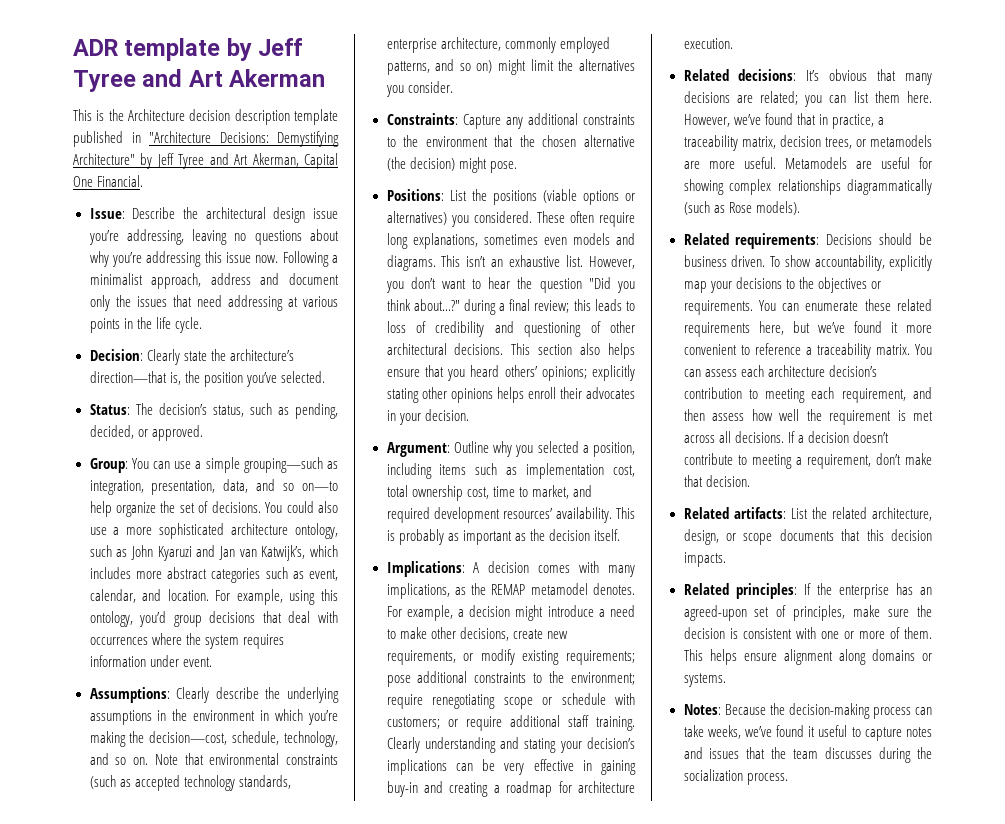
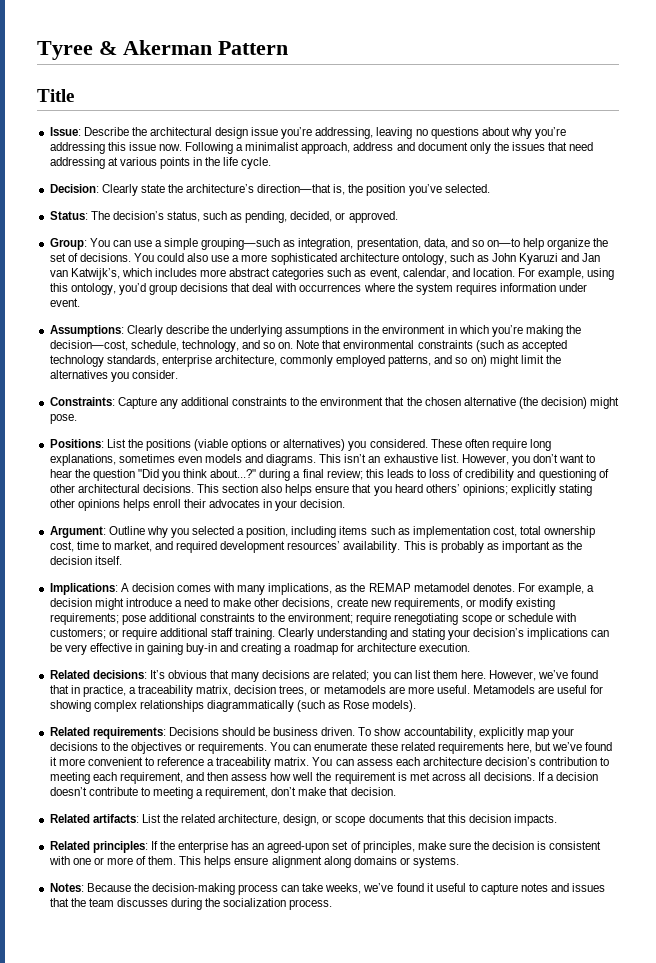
- ADR template by Jeff Tyree and Art Akerman
- This is the Architecture decision description template published in "Architecture Decisions: Demystifying Architecture" by Jeff Tyree and Art Akerman, Capital One Financial.
+ Tyree & Akerman Pattern
+ Title

